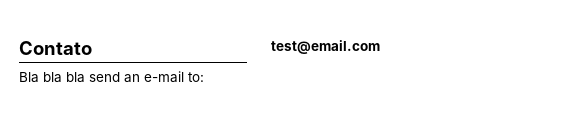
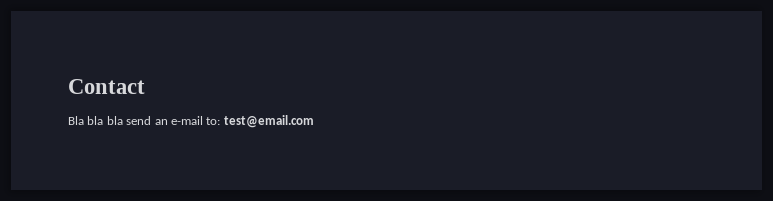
- Contato
+ Contact

